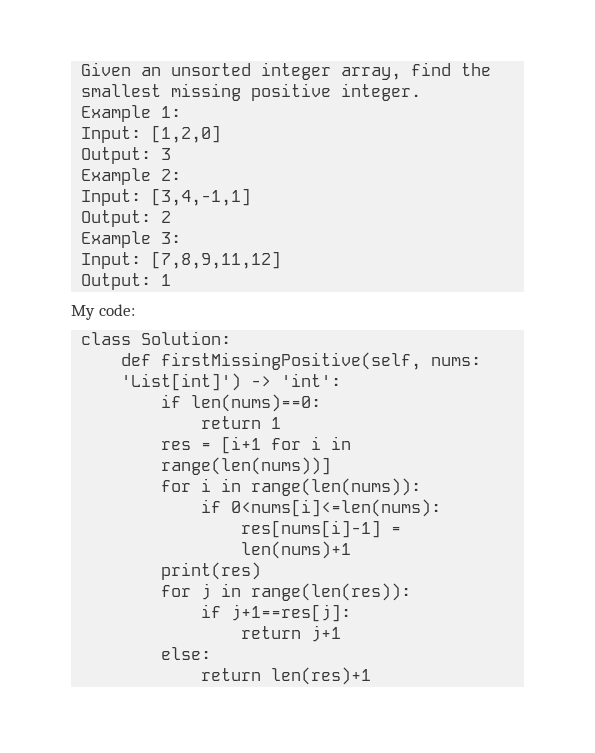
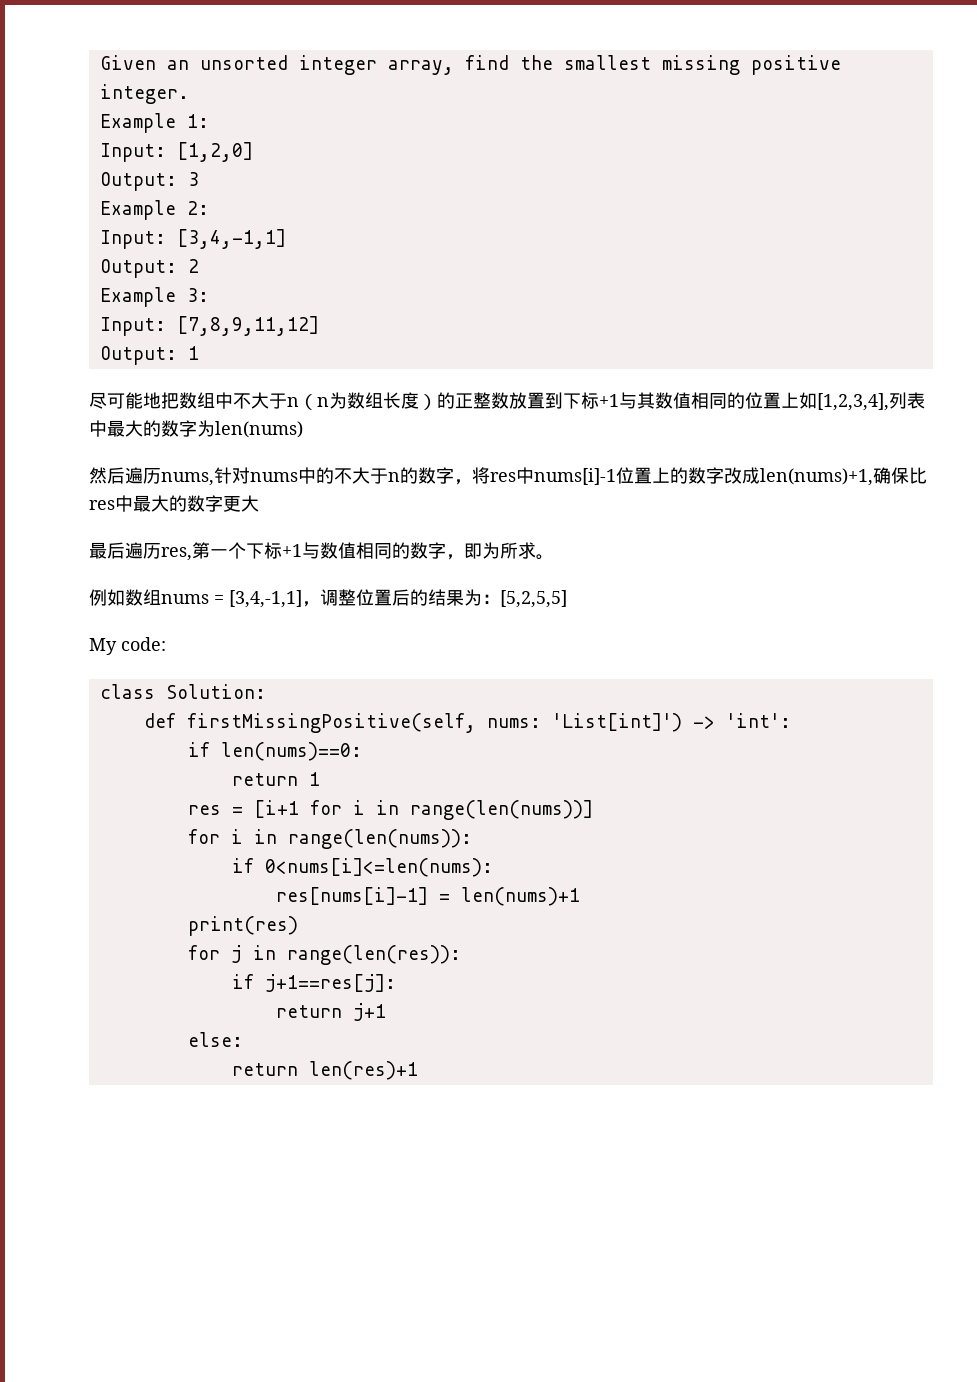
+ 尽可能地把数组中不大于n（n为数组长度）的正整数放置到下标+1与其数值相同的位置上如[1,2,3,4],列表中最大的数字为len(nums)
+ 然后遍历nums,针对nums中的不大于n的数字，将res中nums[i]-1位置上的数字改成len(nums)+1,确保比res中最大的数字更大
+ 最后遍历res,第一个下标+1与数值相同的数字，即为所求。
+ 例如数组nums = [3,4,-1,1]，调整位置后的结果为：[5,2,5,5]

